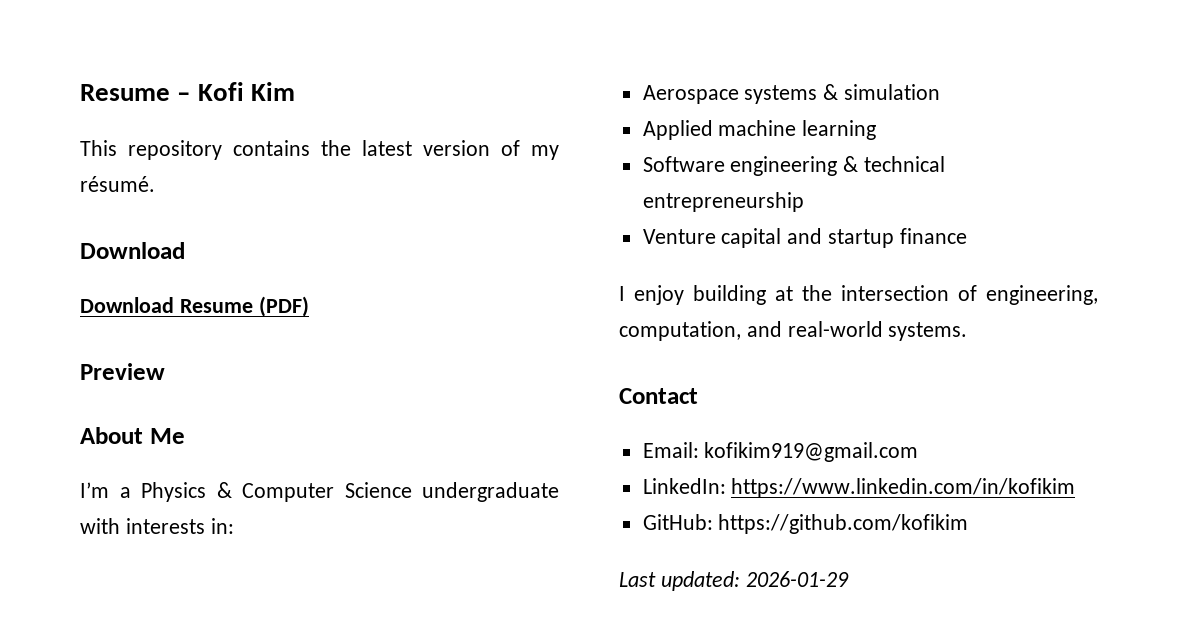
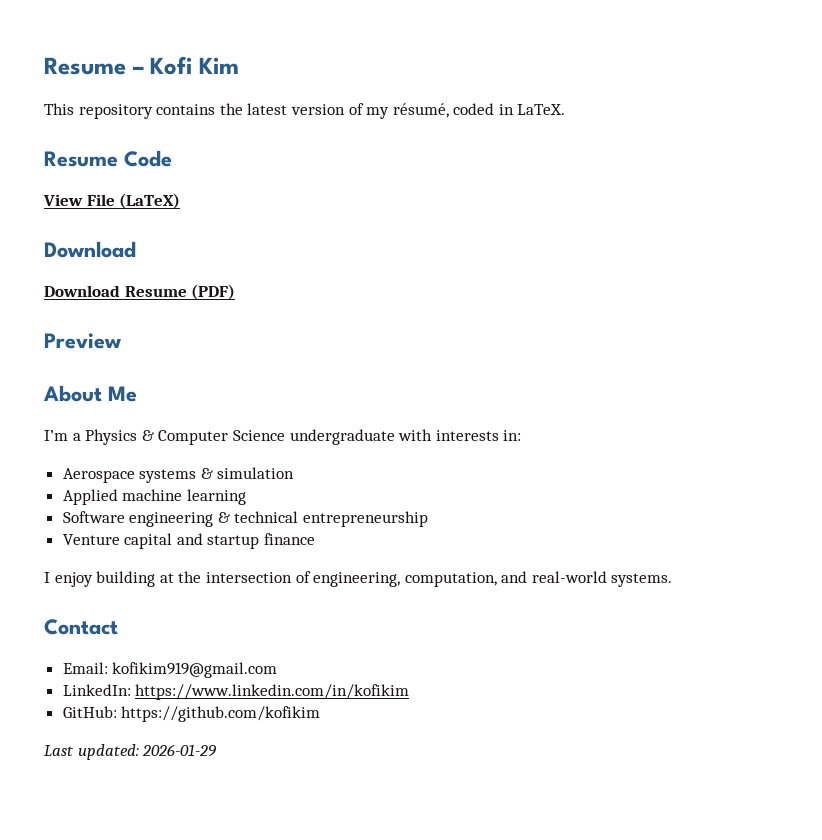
- This repository contains the latest version of my résumé.
+ This repository contains the latest version of my résumé, coded in LaTeX.
+ Resume Code
+ View File (LaTeX)

